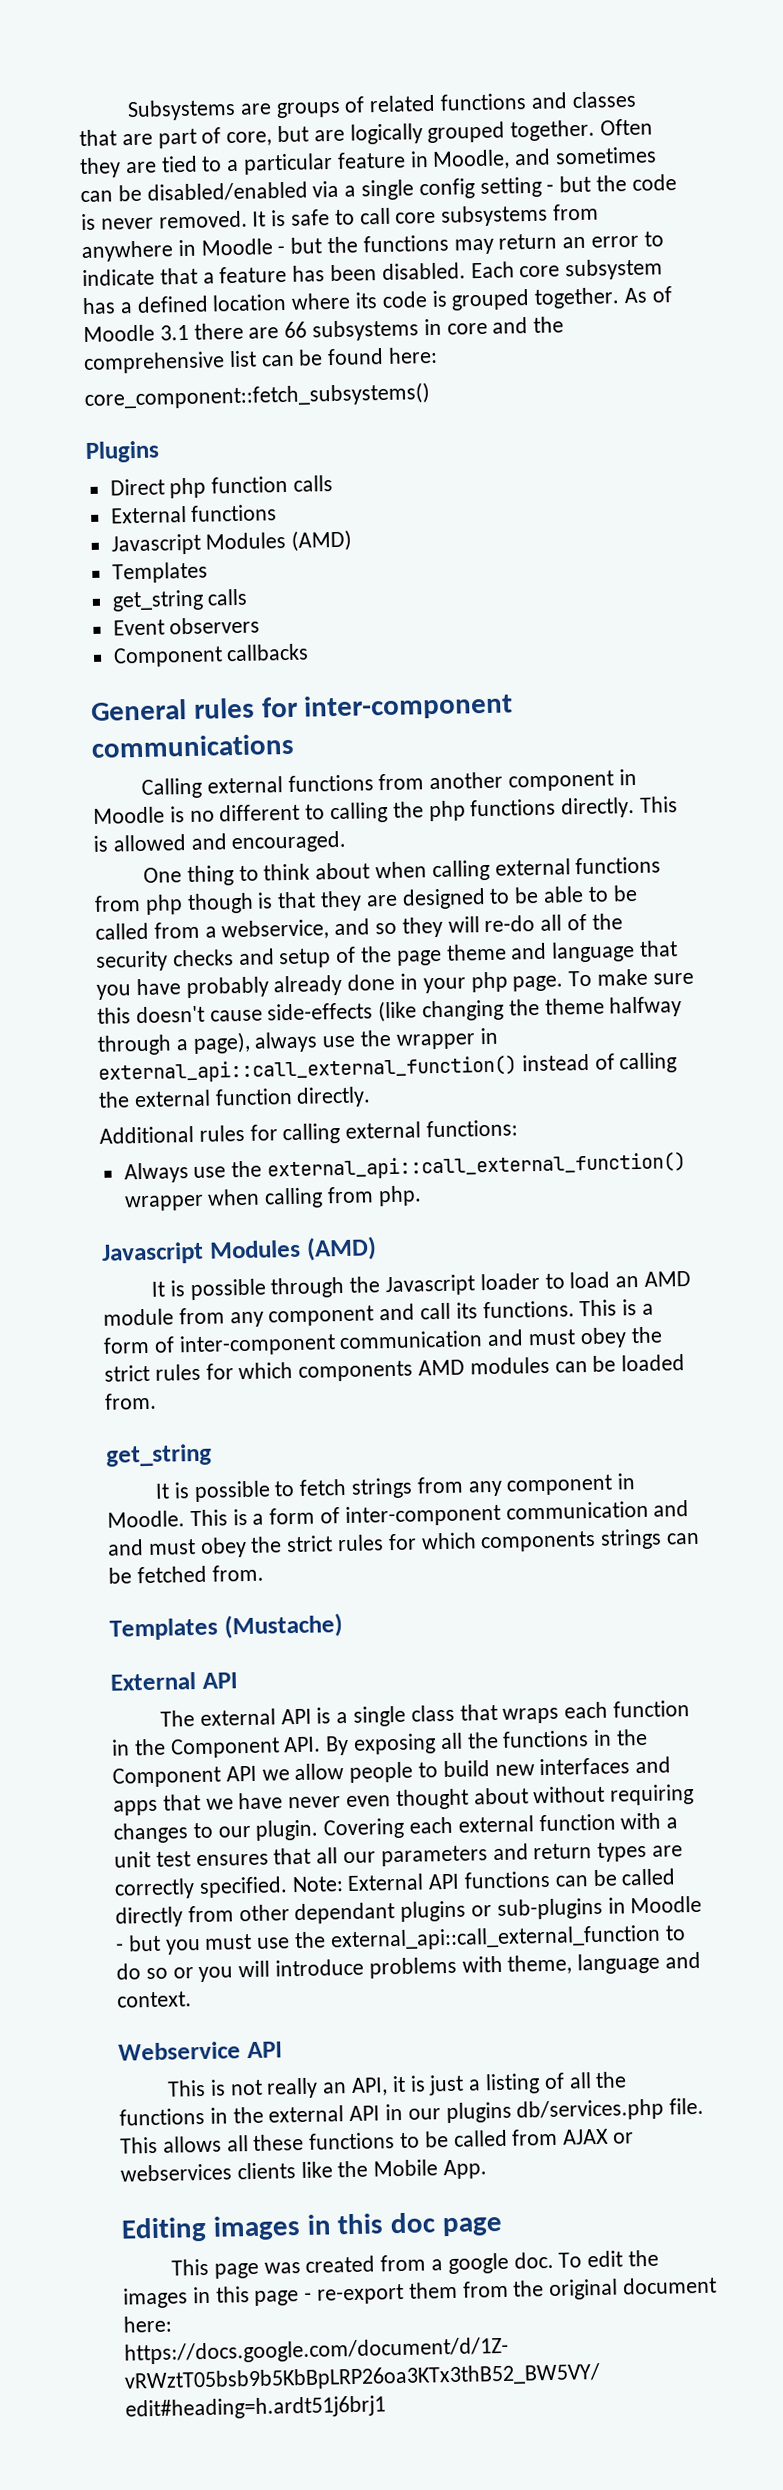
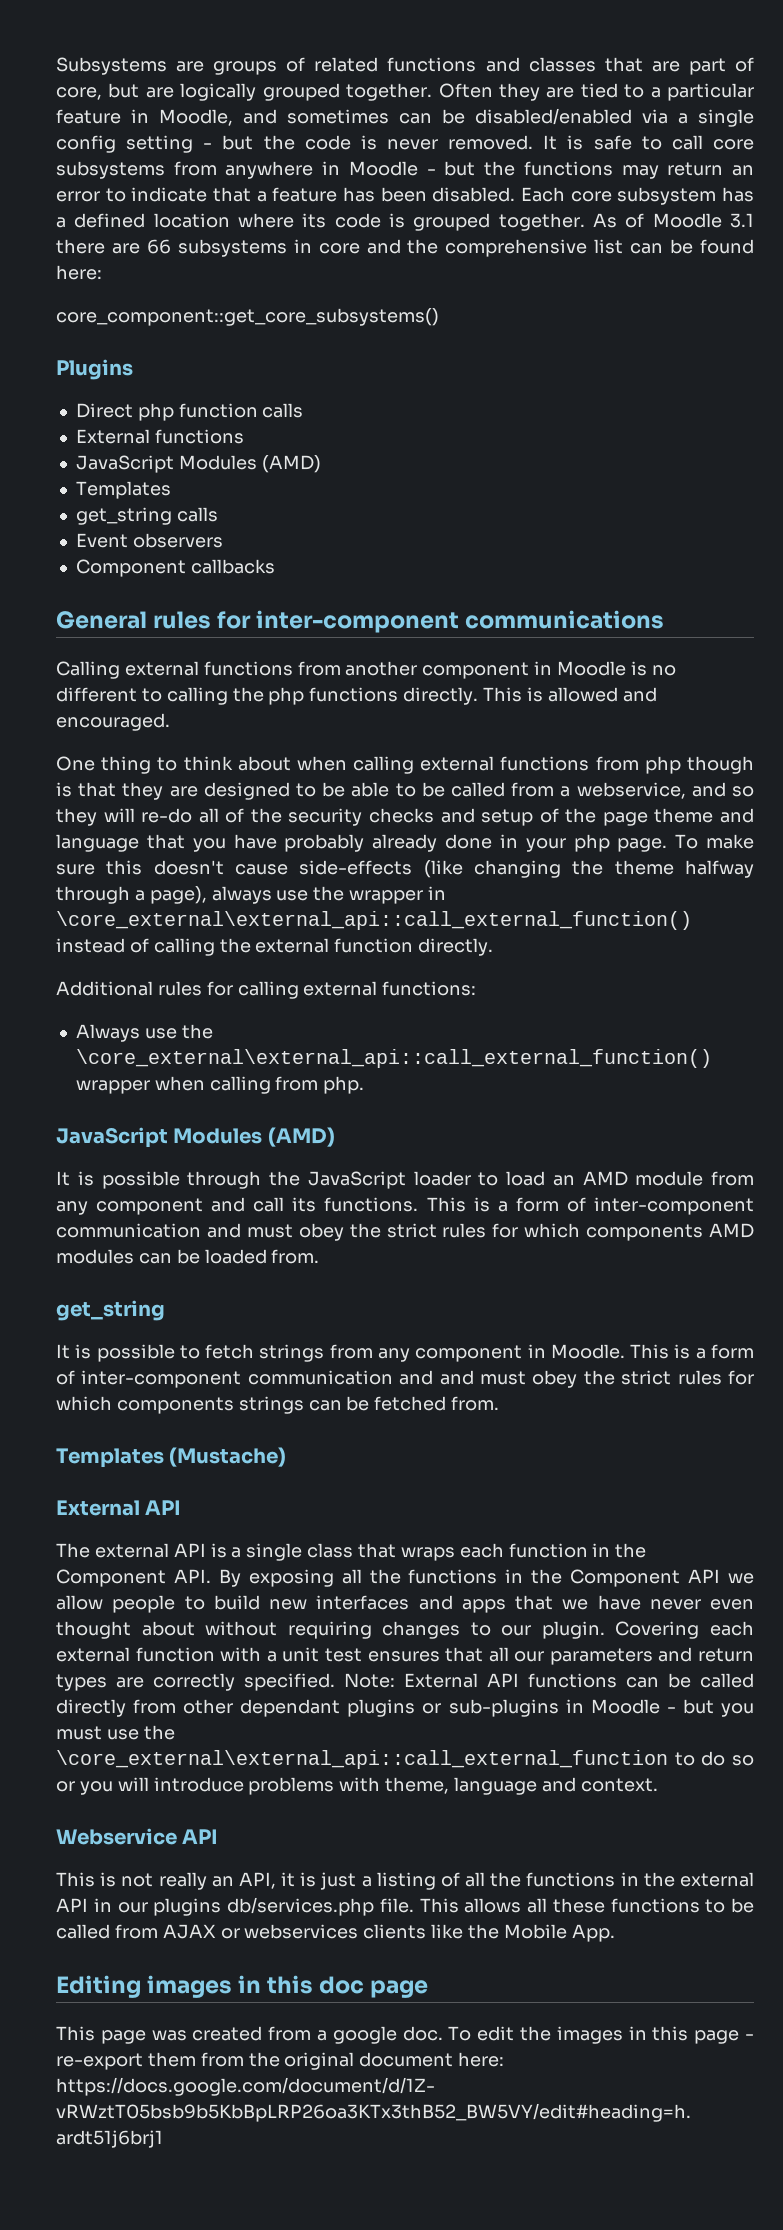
- core_component::fetch_subsystems()
+ core_component::get_core_subsystems()
  External functions
- Javascript Modules (AMD)
+ JavaScript Modules (AMD)
- To make sure this doesn't cause side-effects (like changing the theme halfway through a page), always use the wrapper in external_api::call_external_function() instead of calling the external function directly.
+ To make sure this doesn't cause side-effects (like changing the theme halfway through a page), always use the wrapper in \core_external\external_api::call_external_function() instead of calling the external function directly.
- Always use the external_api::call_external_function() wrapper when calling from php.
- Javascript Modules (AMD)
+ Always use the \core_external\external_api::call_external_function() wrapper when calling from php.
+ JavaScript Modules (AMD)
- It is possible through the Javascript loader to load an AMD module from any component and call its functions.
+ It is possible through the JavaScript loader to load an AMD module from any component and call its functions.
- Note: External API functions can be called directly from other dependant plugins or sub-plugins in Moodle - but you must use the external_api::call_external_function to do so or you will introduce problems with theme, language and context.
+ Note: External API functions can be called directly from other dependant plugins or sub-plugins in Moodle - but you must use the \core_external\external_api::call_external_function to do so or you will introduce problems with theme, language and context.

